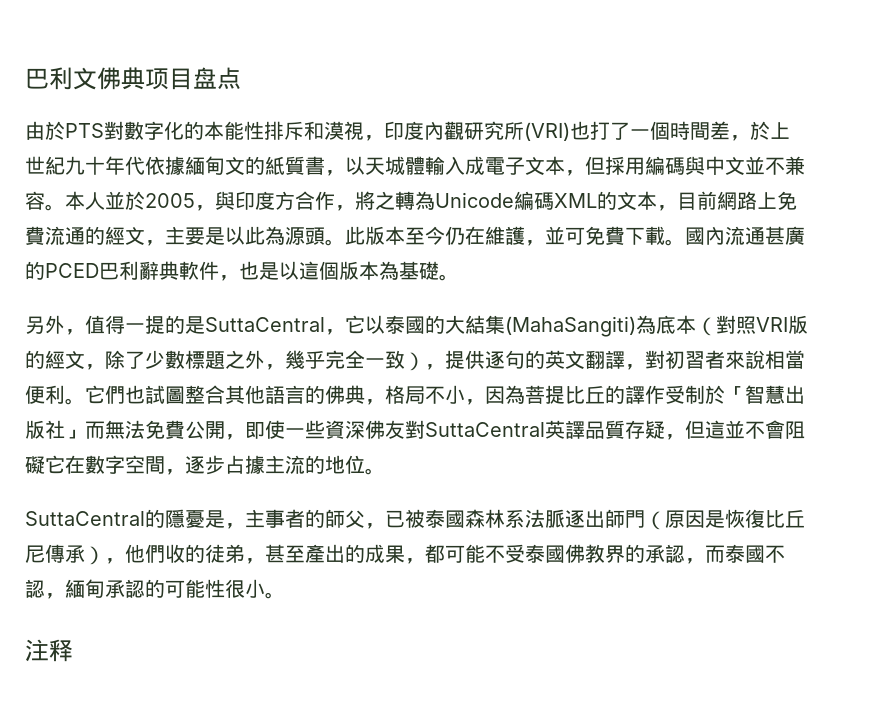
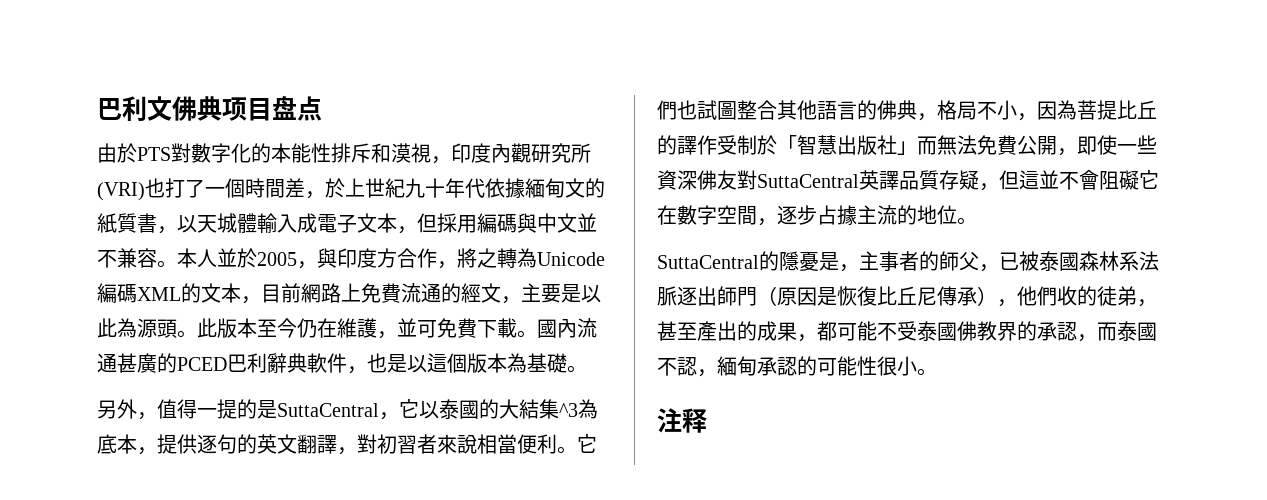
- 另外，值得一提的是SuttaCentral，它以泰國的大結集(MahaSangiti)為底本（對照VRI版的經文，除了少數標題之外，幾乎完全一致），提供逐句的英文翻譯，對初習者來說相當便利。
+ 另外，值得一提的是SuttaCentral，它以泰國的大結集^3為底本，提供逐句的英文翻譯，對初習者來說相當便利。

